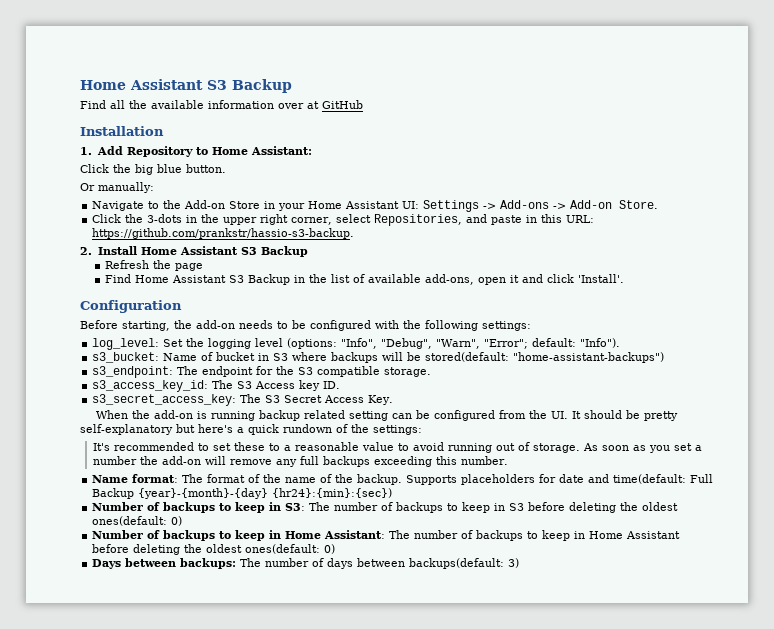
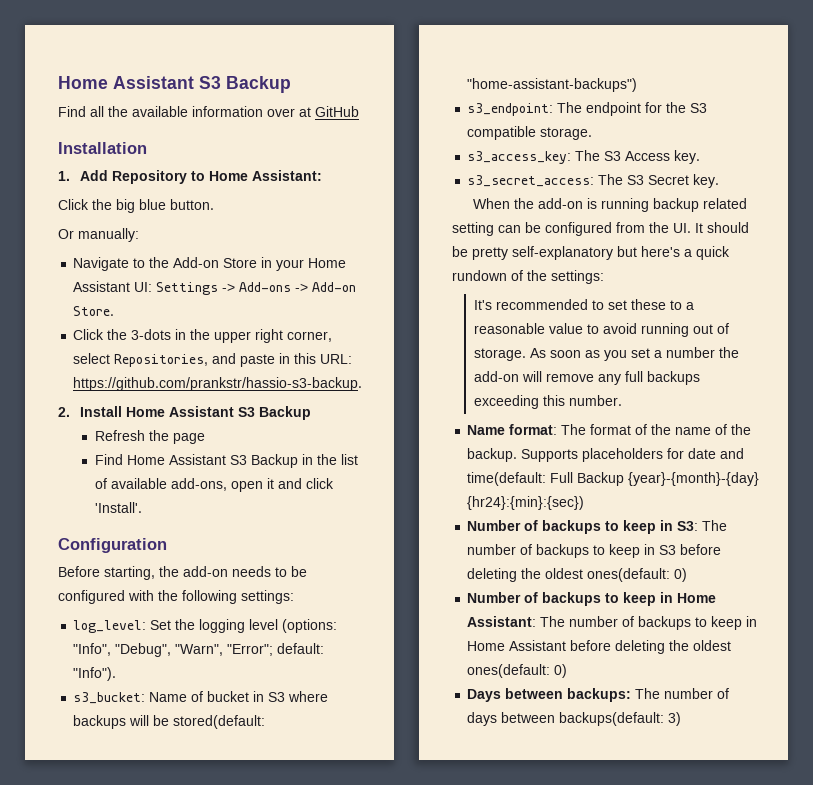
- s3_access_key_id: The S3 Access key ID.
- s3_secret_access_key: The S3 Secret Access Key.
+ s3_access_key: The S3 Access key.
+ s3_secret_access: The S3 Secret key.

